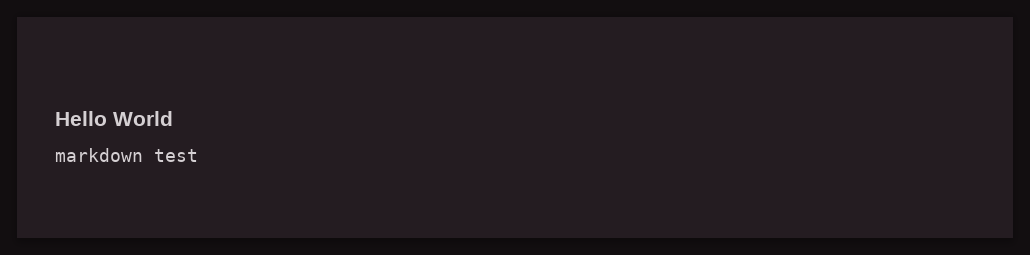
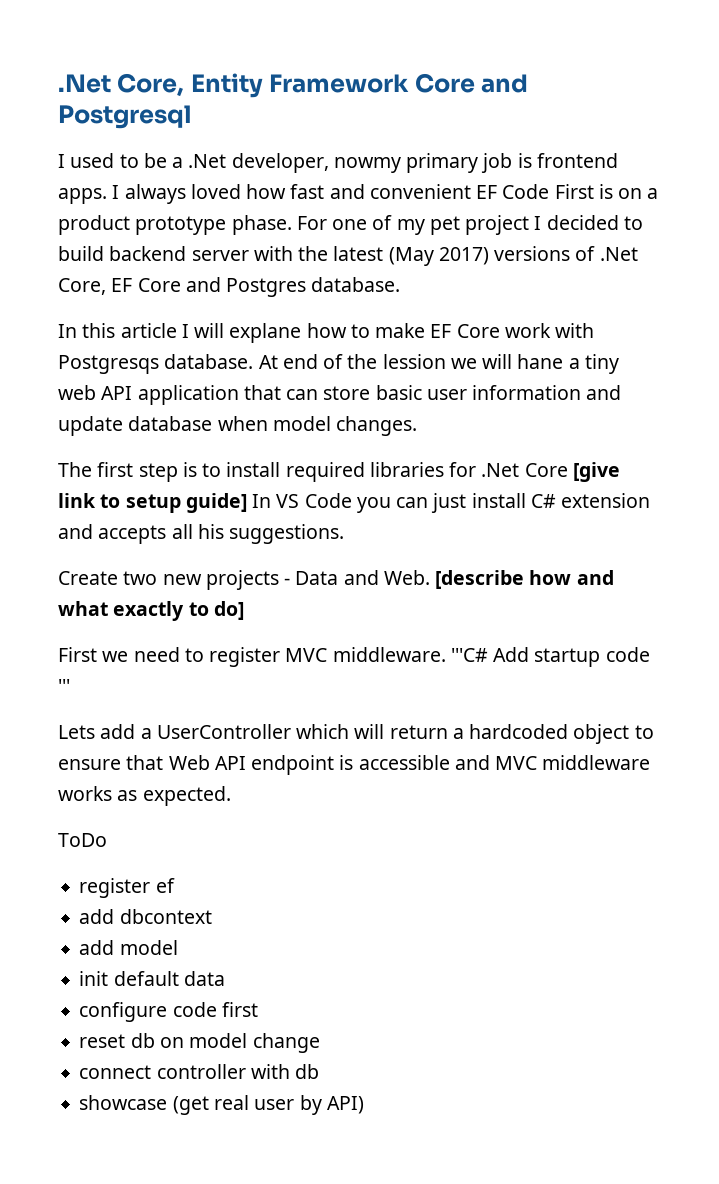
- Hello World
- markdown test
+ .Net Core, Entity Framework Core and Postgresql
+ I used to be a .Net developer, nowmy primary job is frontend apps. I always loved how fast and convenient EF Code First is on a product prototype phase. For one of my pet project I decided to build backend server with the latest (May 2017) versions of .Net Core, EF Core and Postgres database.
+ In this article I will explane how to make EF Core work with Postgresqs database. At end of the lession we will hane a tiny web API application that can store basic user information and update database when model changes.
+ The first step is to install required libraries for .Net Core [give link to setup guide] In VS Code you can just install C# extension and accepts all his suggestions.
+ Create two new projects - Data and Web. [describe how and what exactly to do]
+ First we need to register MVC middleware. '''C# Add startup code '''
+ Lets add a UserController which will return a hardcoded object to ensure that Web API endpoint is accessible and MVC middleware works as expected.
+ ToDo
+ register ef
+ add dbcontext
+ add model
+ init default data
+ configure code first
+ reset db on model change
+ connect controller with db
+ showcase (get real user by API)

